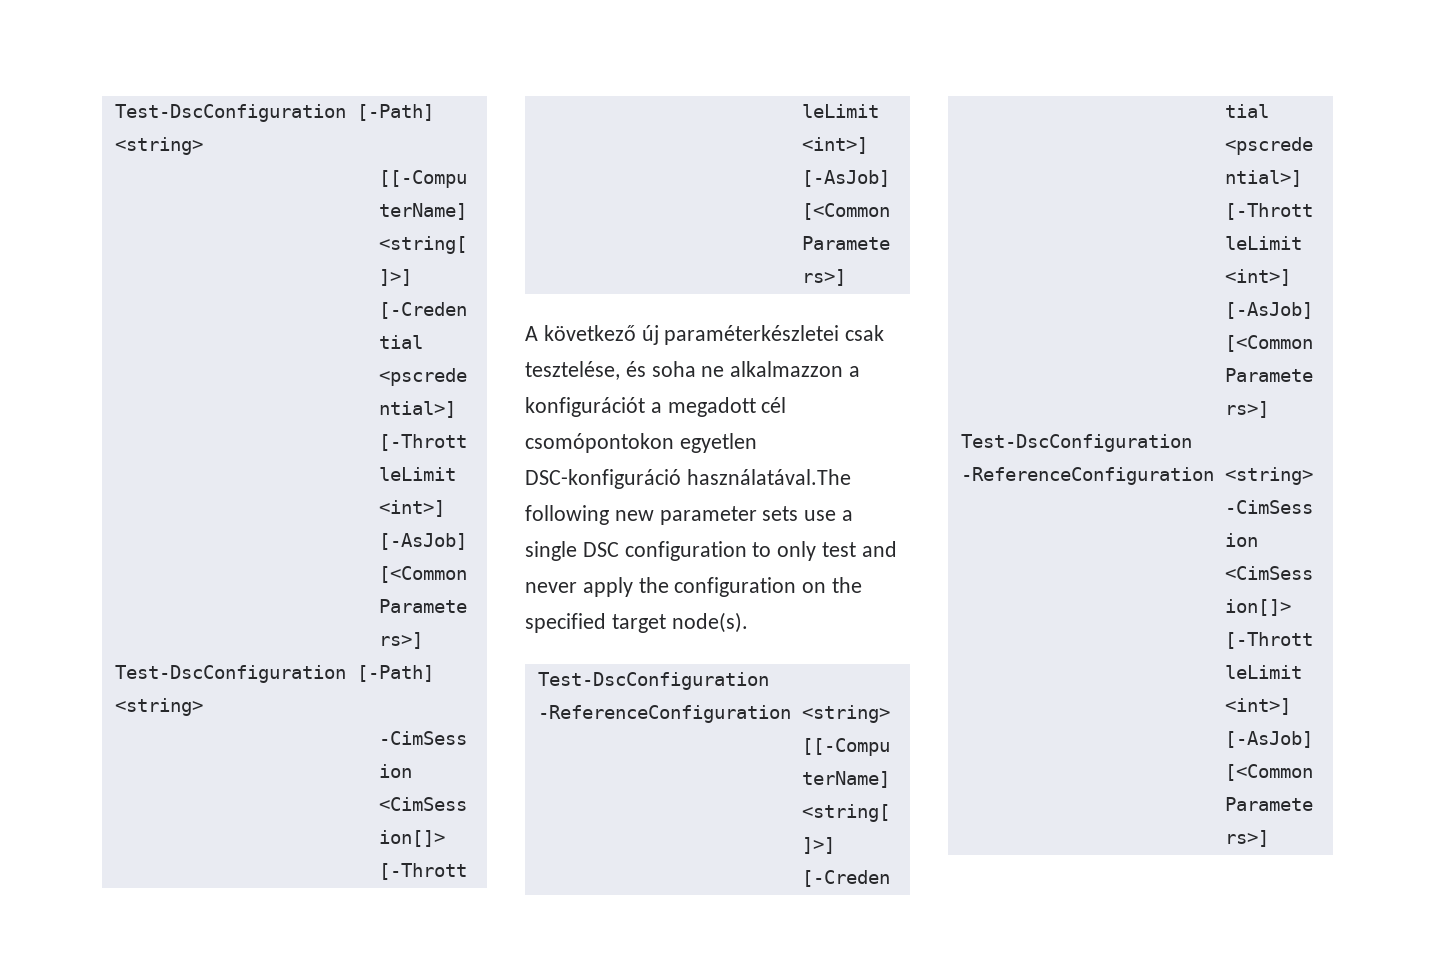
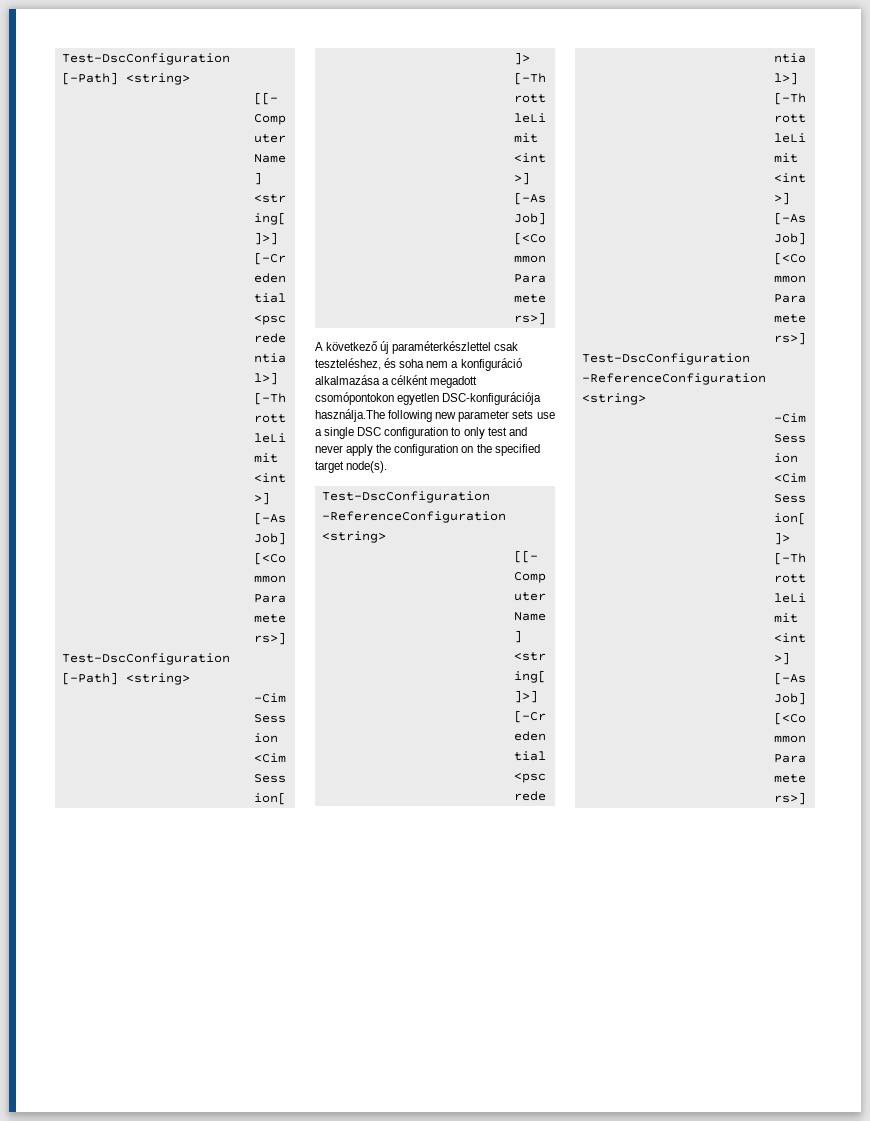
- A következő új paraméterkészletei csak tesztelése, és soha ne alkalmazzon a konfigurációt a megadott cél csomópontokon egyetlen DSC-konfiguráció használatával.The following new parameter sets use a single DSC configuration to only test and never apply the configuration on the specified target node(s).
+ A következő új paraméterkészlettel csak teszteléshez, és soha nem a konfiguráció alkalmazása a célként megadott csomópontokon egyetlen DSC-konfigurációja használja.The following new parameter sets use a single DSC configuration to only test and never apply the configuration on the specified target node(s).

